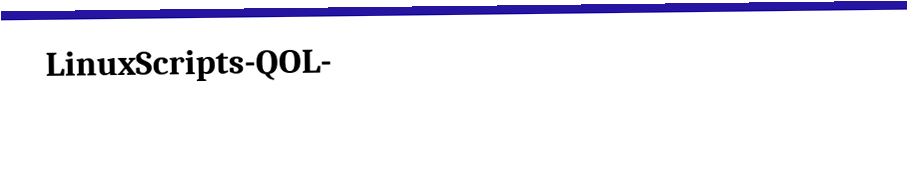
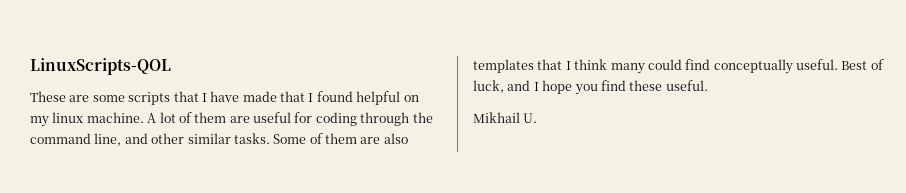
- LinuxScripts-QOL-
+ LinuxScripts-QOL
+ These are some scripts that I have made that I found helpful on my linux machine. A lot of them are useful for coding through the command line, and other similar tasks. Some of them are also templates that I think many could find conceptually useful. Best of luck, and I hope you find these useful.
+ Mikhail U.

